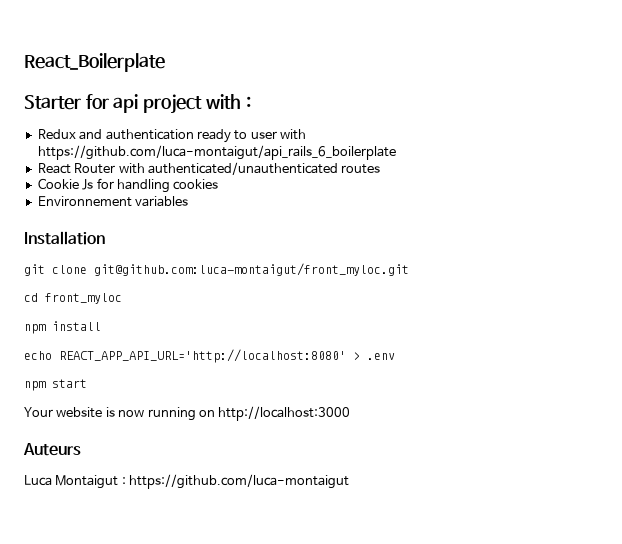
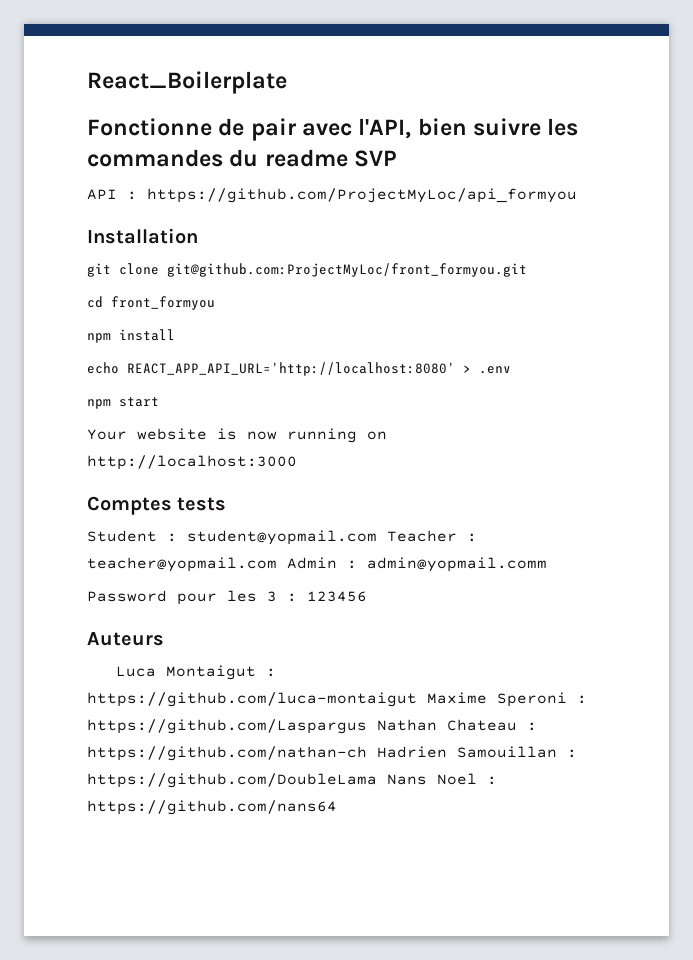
- Starter for api project with :
- Redux and authentication ready to user with https://github.com/luca-montaigut/api_rails_6_boilerplate
- React Router with authenticated/unauthenticated routes
- Cookie Js for handling cookies
- Environnement variables
+ Fonctionne de pair avec l'API, bien suivre les commandes du readme SVP
+ API : https://github.com/ProjectMyLoc/api_formyou
- git clone git@github.com:luca-montaigut/front_myloc.git
+ git clone git@github.com:ProjectMyLoc/front_formyou.git
- cd front_myloc
+ cd front_formyou
+ Comptes tests
+ Student : student@yopmail.com Teacher : teacher@yopmail.com Admin : admin@yopmail.comm
+ Password pour les 3 : 123456
- Luca Montaigut : https://github.com/luca-montaigut
+ Luca Montaigut : https://github.com/luca-montaigut Maxime Speroni : https://github.com/Laspargus Nathan Chateau : https://github.com/nathan-ch Hadrien Samouillan : https://github.com/DoubleLama Nans Noel : https://github.com/nans64

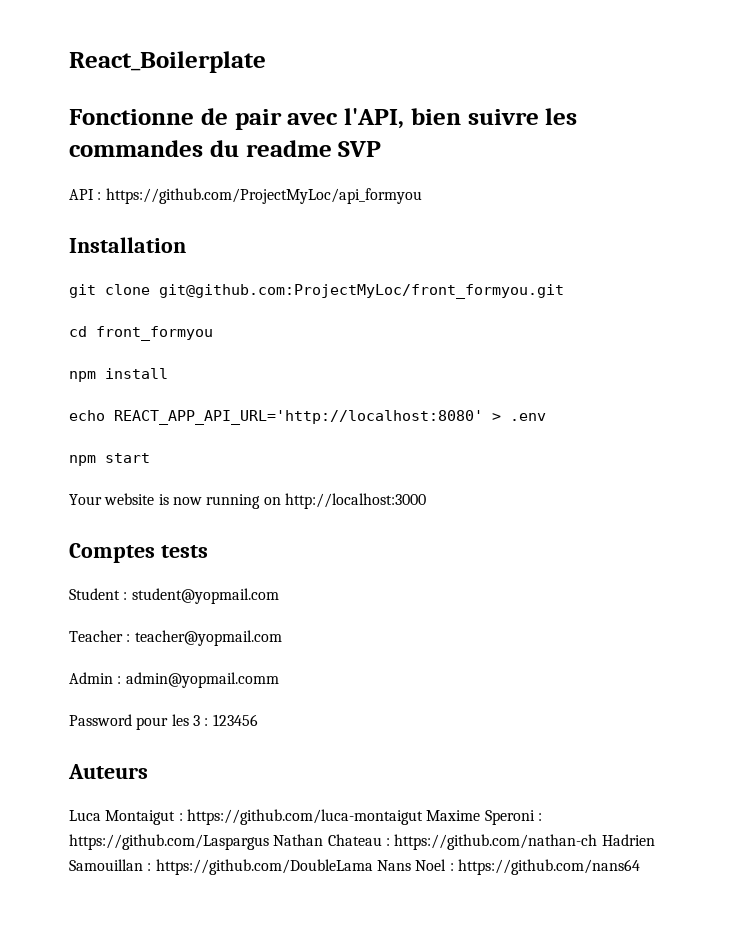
- Student : student@yopmail.com Teacher : teacher@yopmail.com Admin : admin@yopmail.comm
+ Student : student@yopmail.com
+ Teacher : teacher@yopmail.com
+ Admin : admin@yopmail.comm

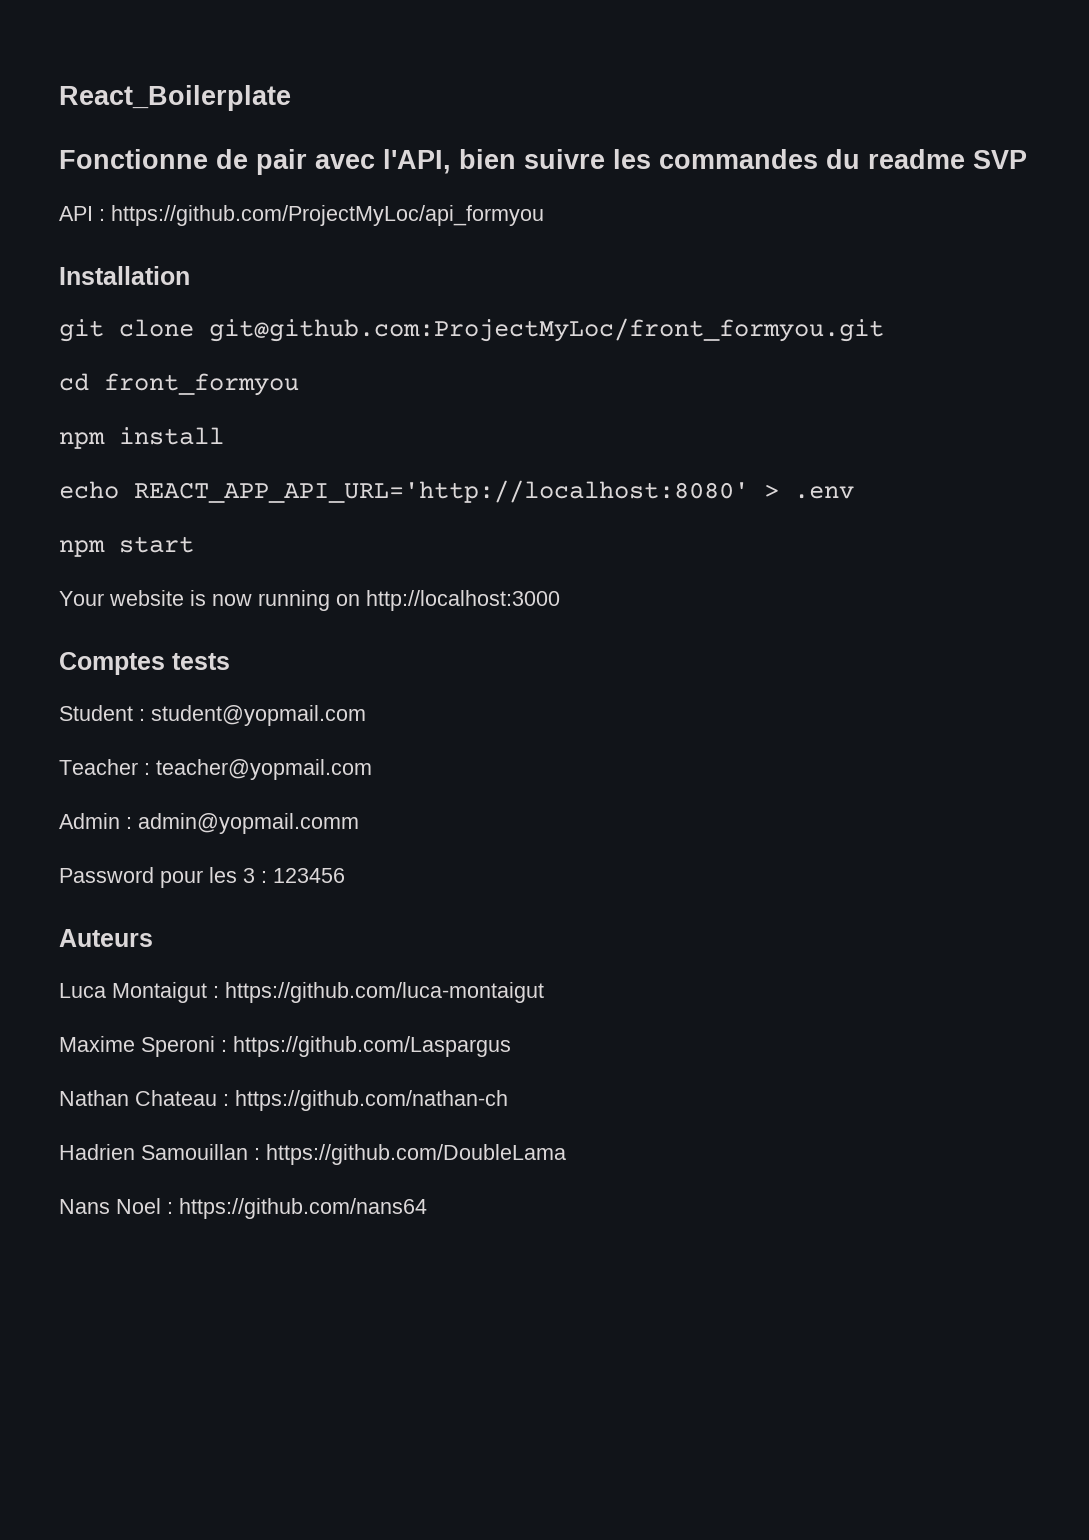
- Luca Montaigut : https://github.com/luca-montaigut Maxime Speroni : https://github.com/Laspargus Nathan Chateau : https://github.com/nathan-ch Hadrien Samouillan : https://github.com/DoubleLama Nans Noel : https://github.com/nans64
+ Luca Montaigut : https://github.com/luca-montaigut
+ Maxime Speroni : https://github.com/Laspargus
+ Nathan Chateau : https://github.com/nathan-ch
+ Hadrien Samouillan : https://github.com/DoubleLama
+ Nans Noel : https://github.com/nans64

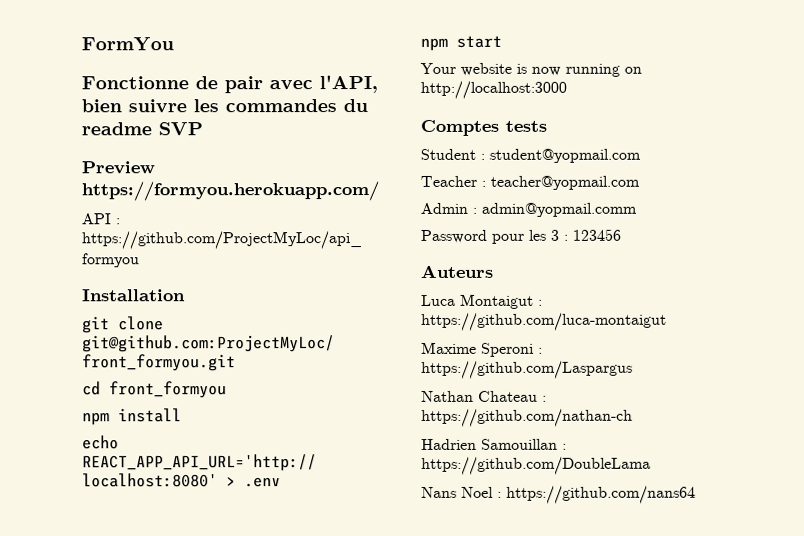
- React_Boilerplate
+ FormYou
+ Preview https://formyou.herokuapp.com/

